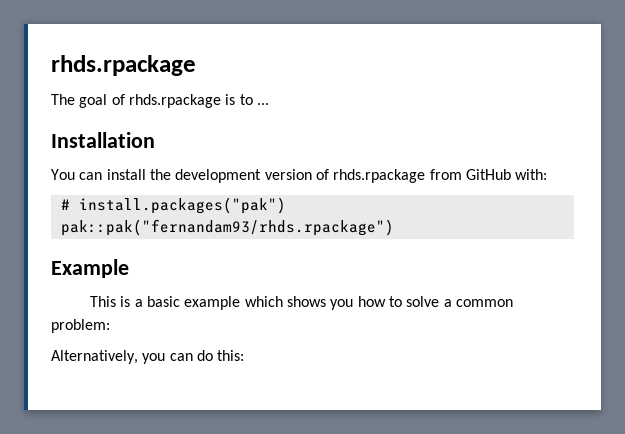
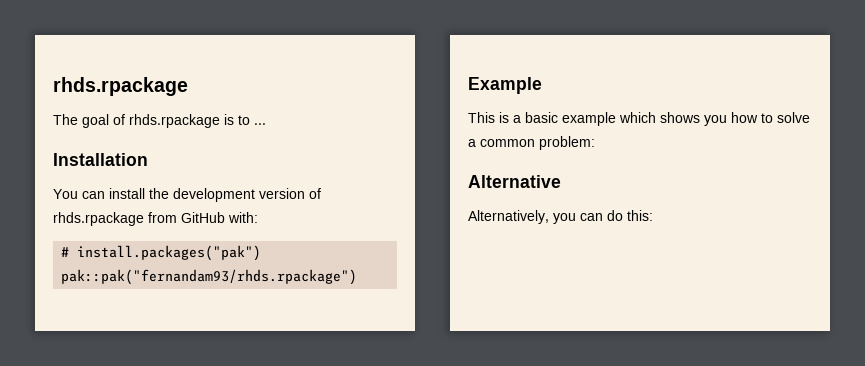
+ Alternative

